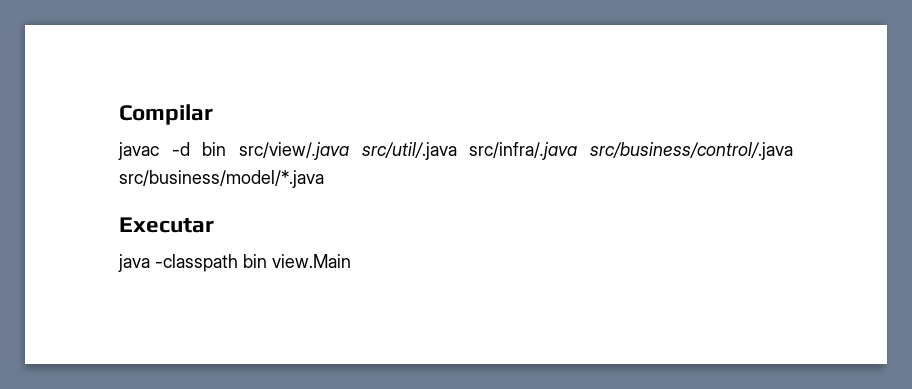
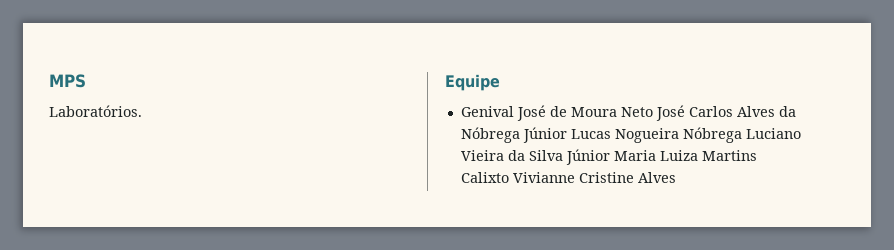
- Compilar
- javac -d bin src/view/.java src/util/.java src/infra/.java src/business/control/.java src/business/model/*.java
- Executar
- java -classpath bin view.Main
+ MPS
+ Laboratórios.
+ Equipe
+ Genival José de Moura Neto José Carlos Alves da Nóbrega Júnior Lucas Nogueira Nóbrega Luciano Vieira da Silva Júnior Maria Luiza Martins Calixto Vivianne Cristine Alves

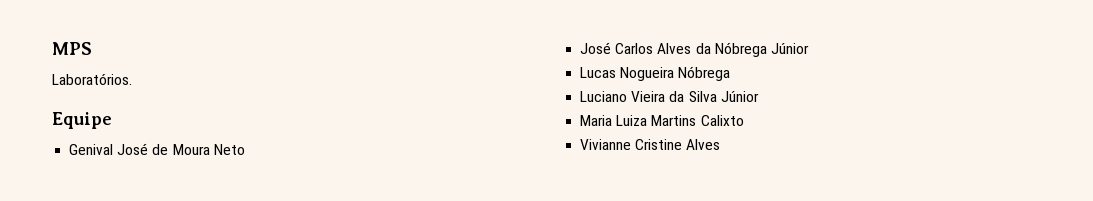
- Genival José de Moura Neto José Carlos Alves da Nóbrega Júnior Lucas Nogueira Nóbrega Luciano Vieira da Silva Júnior Maria Luiza Martins Calixto Vivianne Cristine Alves
+ Genival José de Moura Neto
+ José Carlos Alves da Nóbrega Júnior
+ Lucas Nogueira Nóbrega
+ Luciano Vieira da Silva Júnior
+ Maria Luiza Martins Calixto
+ Vivianne Cristine Alves

